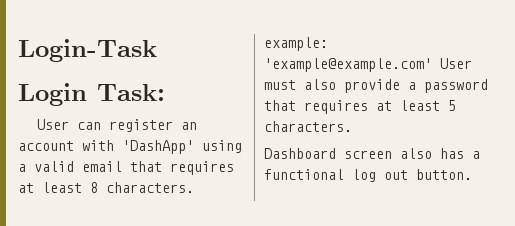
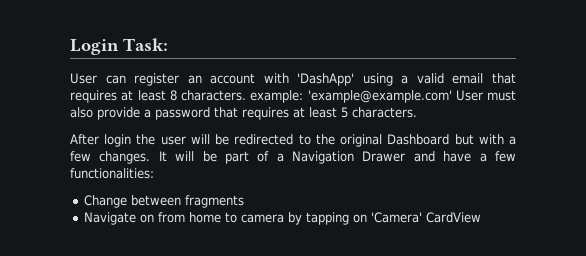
- Login-Task
- Dashboard screen also has a functional log out button.
+ After login the user will be redirected to the original Dashboard but with a few changes. It will be part of a Navigation Drawer and have a few functionalities:
+ Change between fragments
+ Navigate on from home to camera by tapping on 'Camera' CardView

